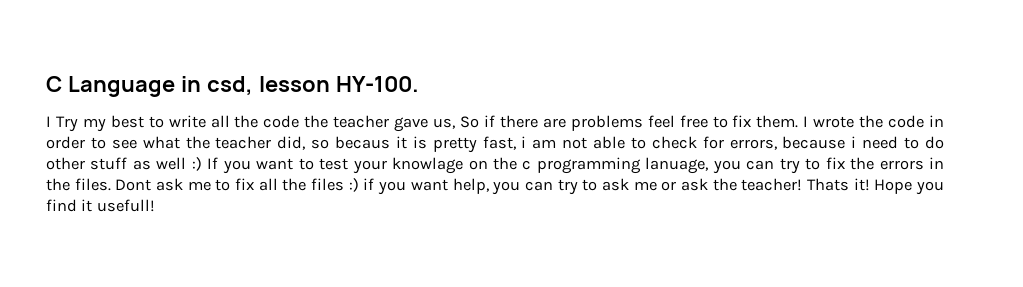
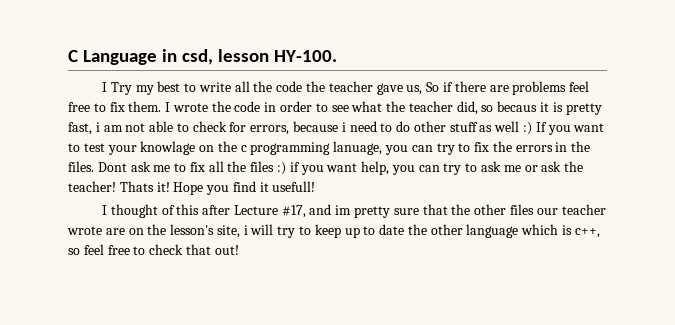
+ I thought of this after Lecture #17, and im pretty sure that the other files our teacher wrote are on the lesson's site, i will try to keep up to date the other language which is c++, so feel free to check that out!

